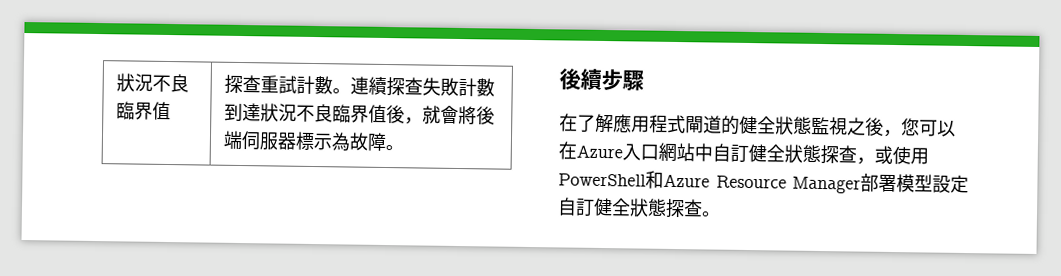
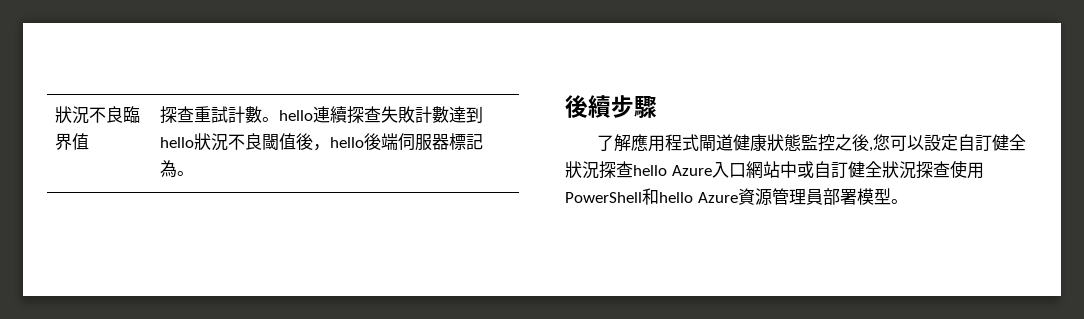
- 狀況不良臨界值 | 探查重試計數。連續探查失敗計數到達狀況不良臨界值後，就會將後端伺服器標示為故障。
+ 狀況不良臨界值 | 探查重試計數。hello連續探查失敗計數達到hello狀況不良閾值後，hello後端伺服器標記為。
- 在了解應用程式閘道的健全狀態監視之後，您可以在Azure入口網站中自訂健全狀態探查，或使用PowerShell和Azure Resource Manager部署模型設定自訂健全狀態探查。
+ 了解應用程式閘道健康狀態監控之後,您可以設定自訂健全狀況探查hello Azure入口網站中或自訂健全狀況探查使用PowerShell和hello Azure資源管理員部署模型。

